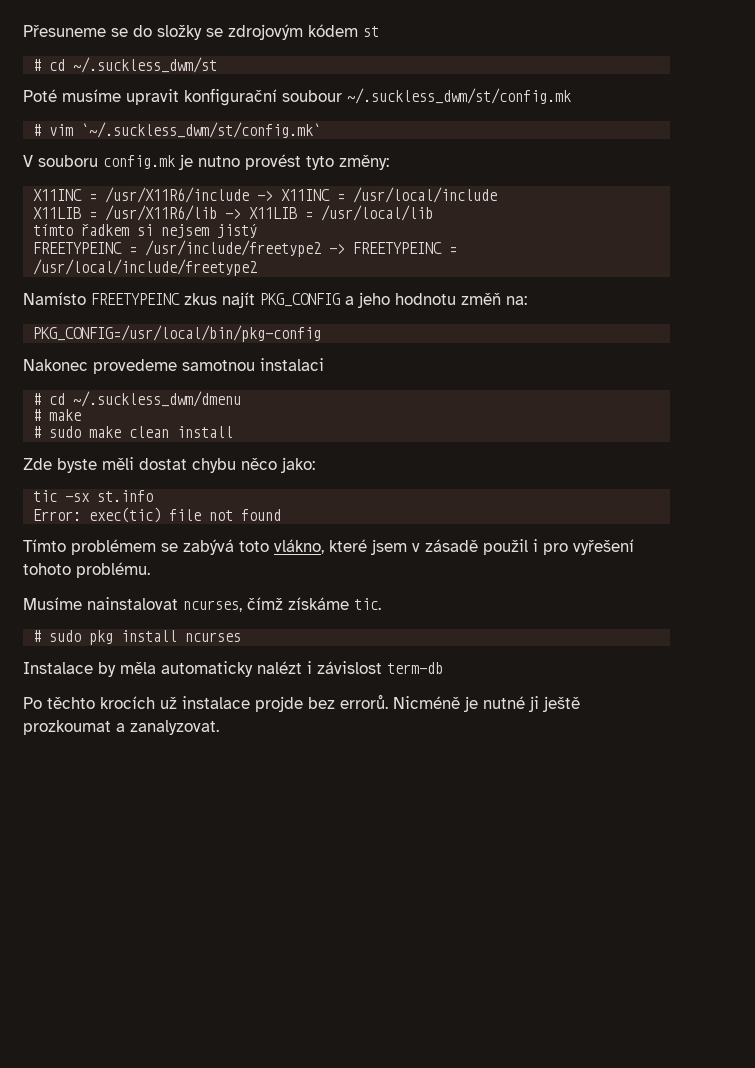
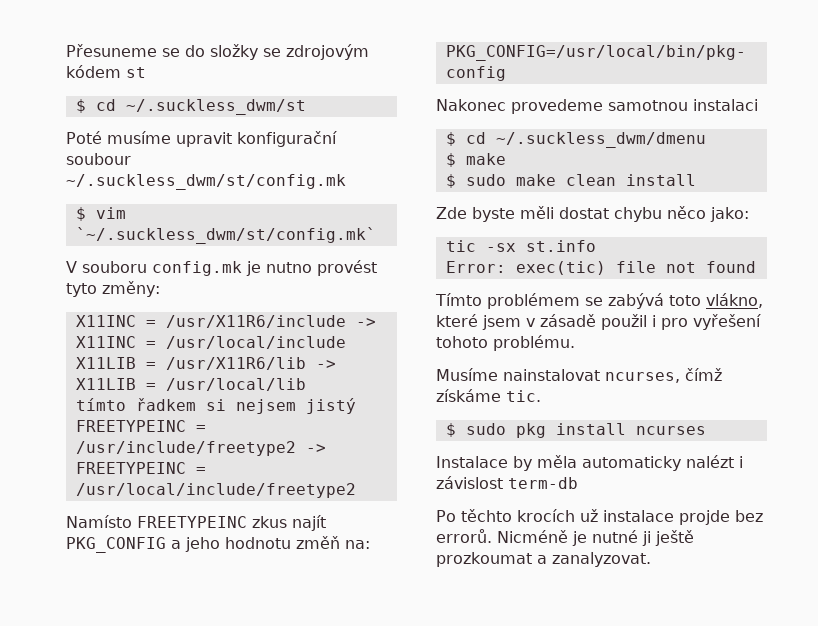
- # cd ~/.suckless_dwm/st
+ $ cd ~/.suckless_dwm/st
- # vim `~/.suckless_dwm/st/config.mk`
+ $ vim `~/.suckless_dwm/st/config.mk`
- # cd ~/.suckless_dwm/dmenu
+ $ cd ~/.suckless_dwm/dmenu
- # make
+ $ make
- # sudo make clean install
+ $ sudo make clean install
- # sudo pkg install ncurses
+ $ sudo pkg install ncurses

